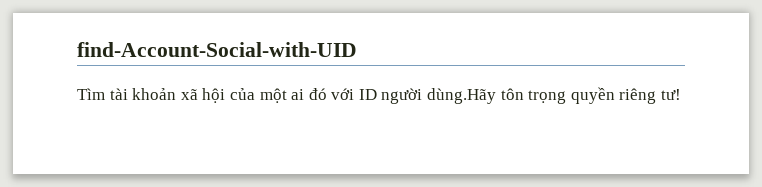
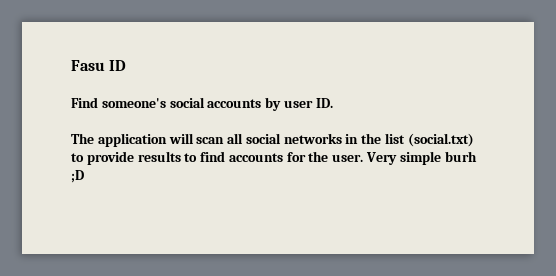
- find-Account-Social-with-UID
- Tìm tài khoản xã hội của một ai đó với ID người dùng.Hãy tôn trọng quyền riêng tư!
+ Fasu ID
+ Find someone's social accounts by user ID.
+ The application will scan all social networks in the list (social.txt) to provide results to find accounts for the user. Very simple burh ;D

